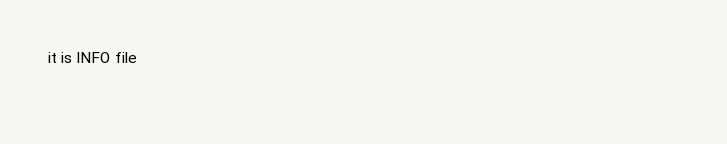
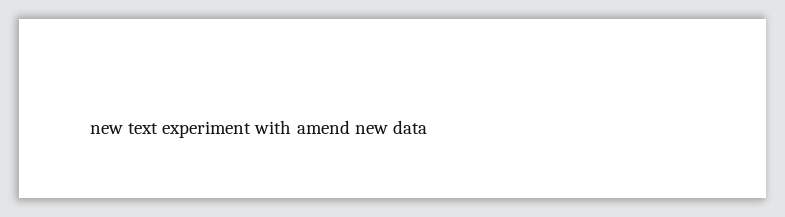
- it is INFO file
+ new text experiment with amend new data

